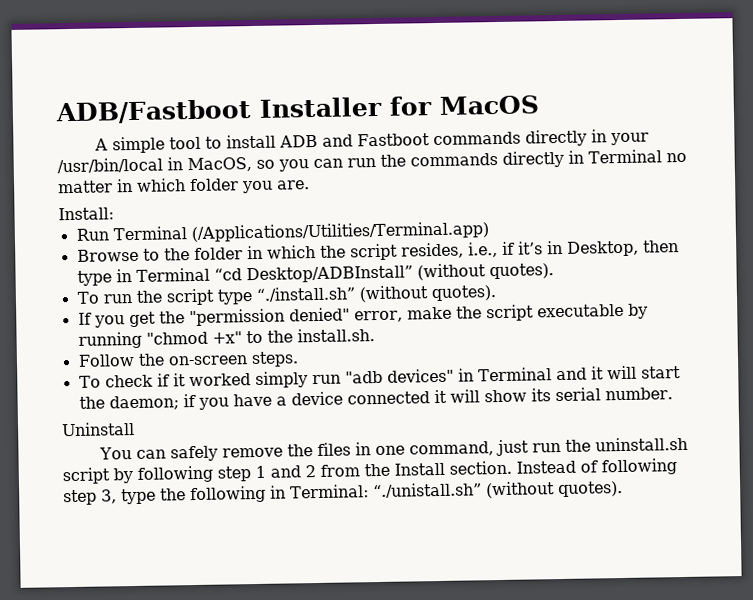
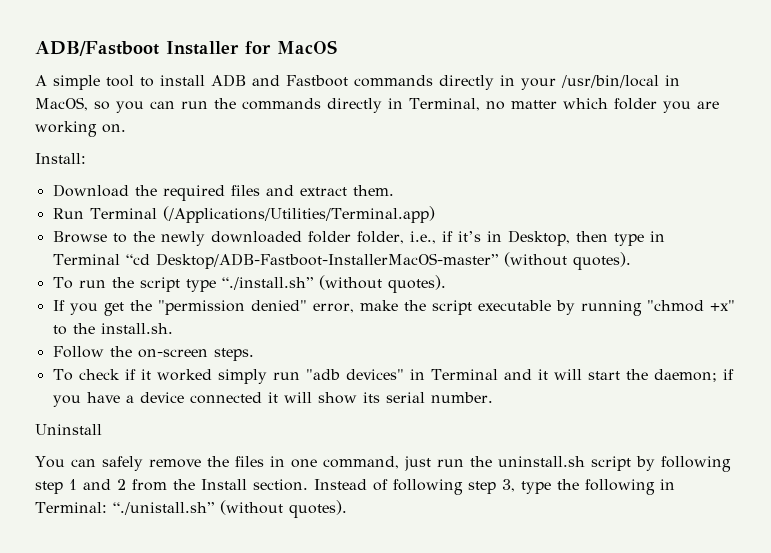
- A simple tool to install ADB and Fastboot commands directly in your /usr/bin/local in MacOS, so you can run the commands directly in Terminal no matter in which folder you are.
+ A simple tool to install ADB and Fastboot commands directly in your /usr/bin/local in MacOS, so you can run the commands directly in Terminal, no matter which folder you are working on.
  Install:
+ Download the required files and extract them.
- Browse to the folder in which the script resides, i.e., if it’s in Desktop, then type in Terminal “cd Desktop/ADBInstall” (without quotes).
+ Browse to the newly downloaded folder folder, i.e., if it’s in Desktop, then type in Terminal “cd Desktop/ADB-Fastboot-InstallerMacOS-master” (without quotes).

